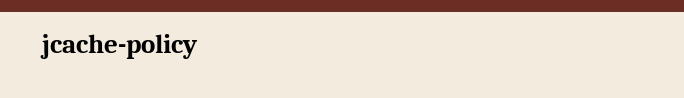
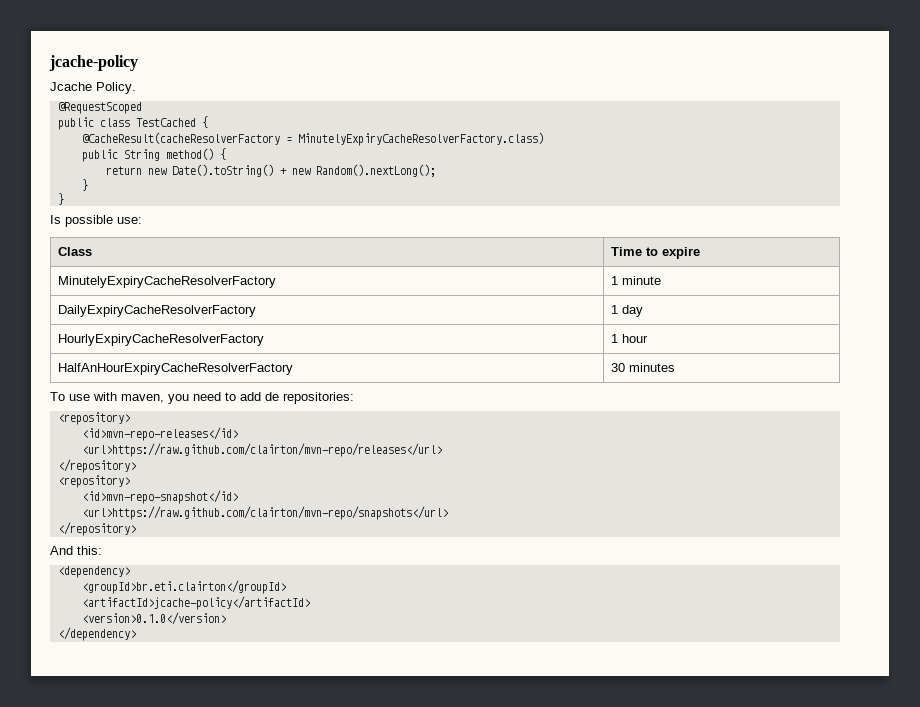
+ Jcache Policy.
+ @RequestScoped
+ public class TestCached {
+ @CacheResult(cacheResolverFactory = MinutelyExpiryCacheResolverFactory.class)
+ public String method() {
+ return new Date().toString() + new Random().nextLong();
+ }
+ }
+ Is possible use:
+ Class | Time to expire
+ MinutelyExpiryCacheResolverFactory | 1 minute
+ DailyExpiryCacheResolverFactory | 1 day
+ HourlyExpiryCacheResolverFactory | 1 hour
+ HalfAnHourExpiryCacheResolverFactory | 30 minutes
+ To use with maven, you need to add de repositories:
+ <repository>
+ <id>mvn-repo-releases</id>
+ <url>https://raw.github.com/clairton/mvn-repo/releases</url>
+ </repository>
+ <repository>
+ <id>mvn-repo-snapshot</id>
+ <url>https://raw.github.com/clairton/mvn-repo/snapshots</url>
+ </repository>
+ And this:
+ <dependency>
+ <groupId>br.eti.clairton</groupId>
+ <artifactId>jcache-policy</artifactId>
+ <version>0.1.0</version>
+ </dependency>

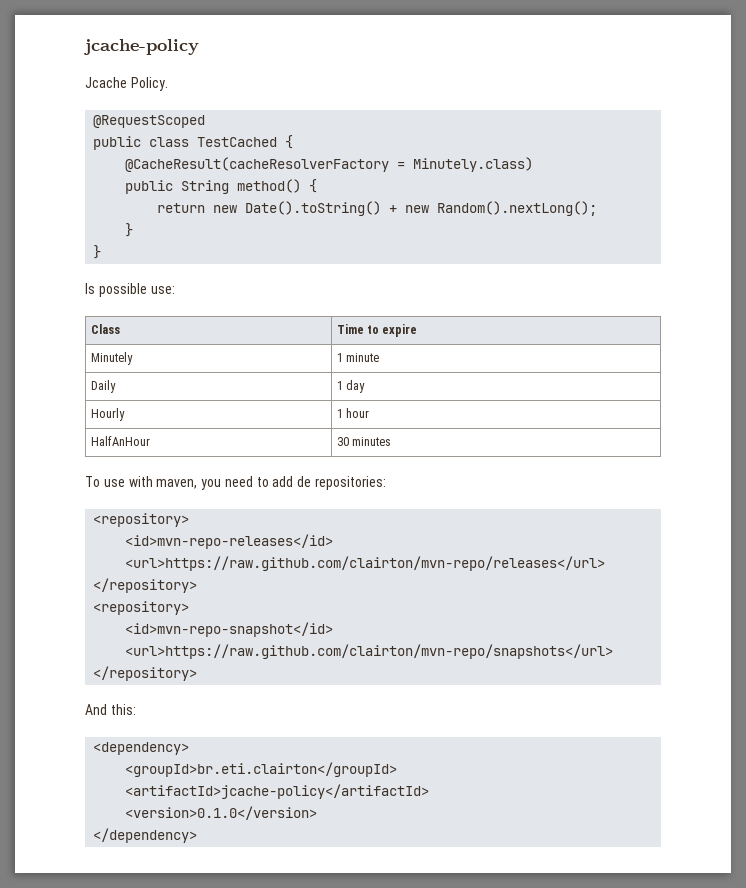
- @CacheResult(cacheResolverFactory = MinutelyExpiryCacheResolverFactory.class)
+ @CacheResult(cacheResolverFactory = Minutely.class)
- MinutelyExpiryCacheResolverFactory | 1 minute
+ Minutely | 1 minute
- DailyExpiryCacheResolverFactory | 1 day
+ Daily | 1 day
- HourlyExpiryCacheResolverFactory | 1 hour
+ Hourly | 1 hour
- HalfAnHourExpiryCacheResolverFactory | 30 minutes
+ HalfAnHour | 30 minutes

